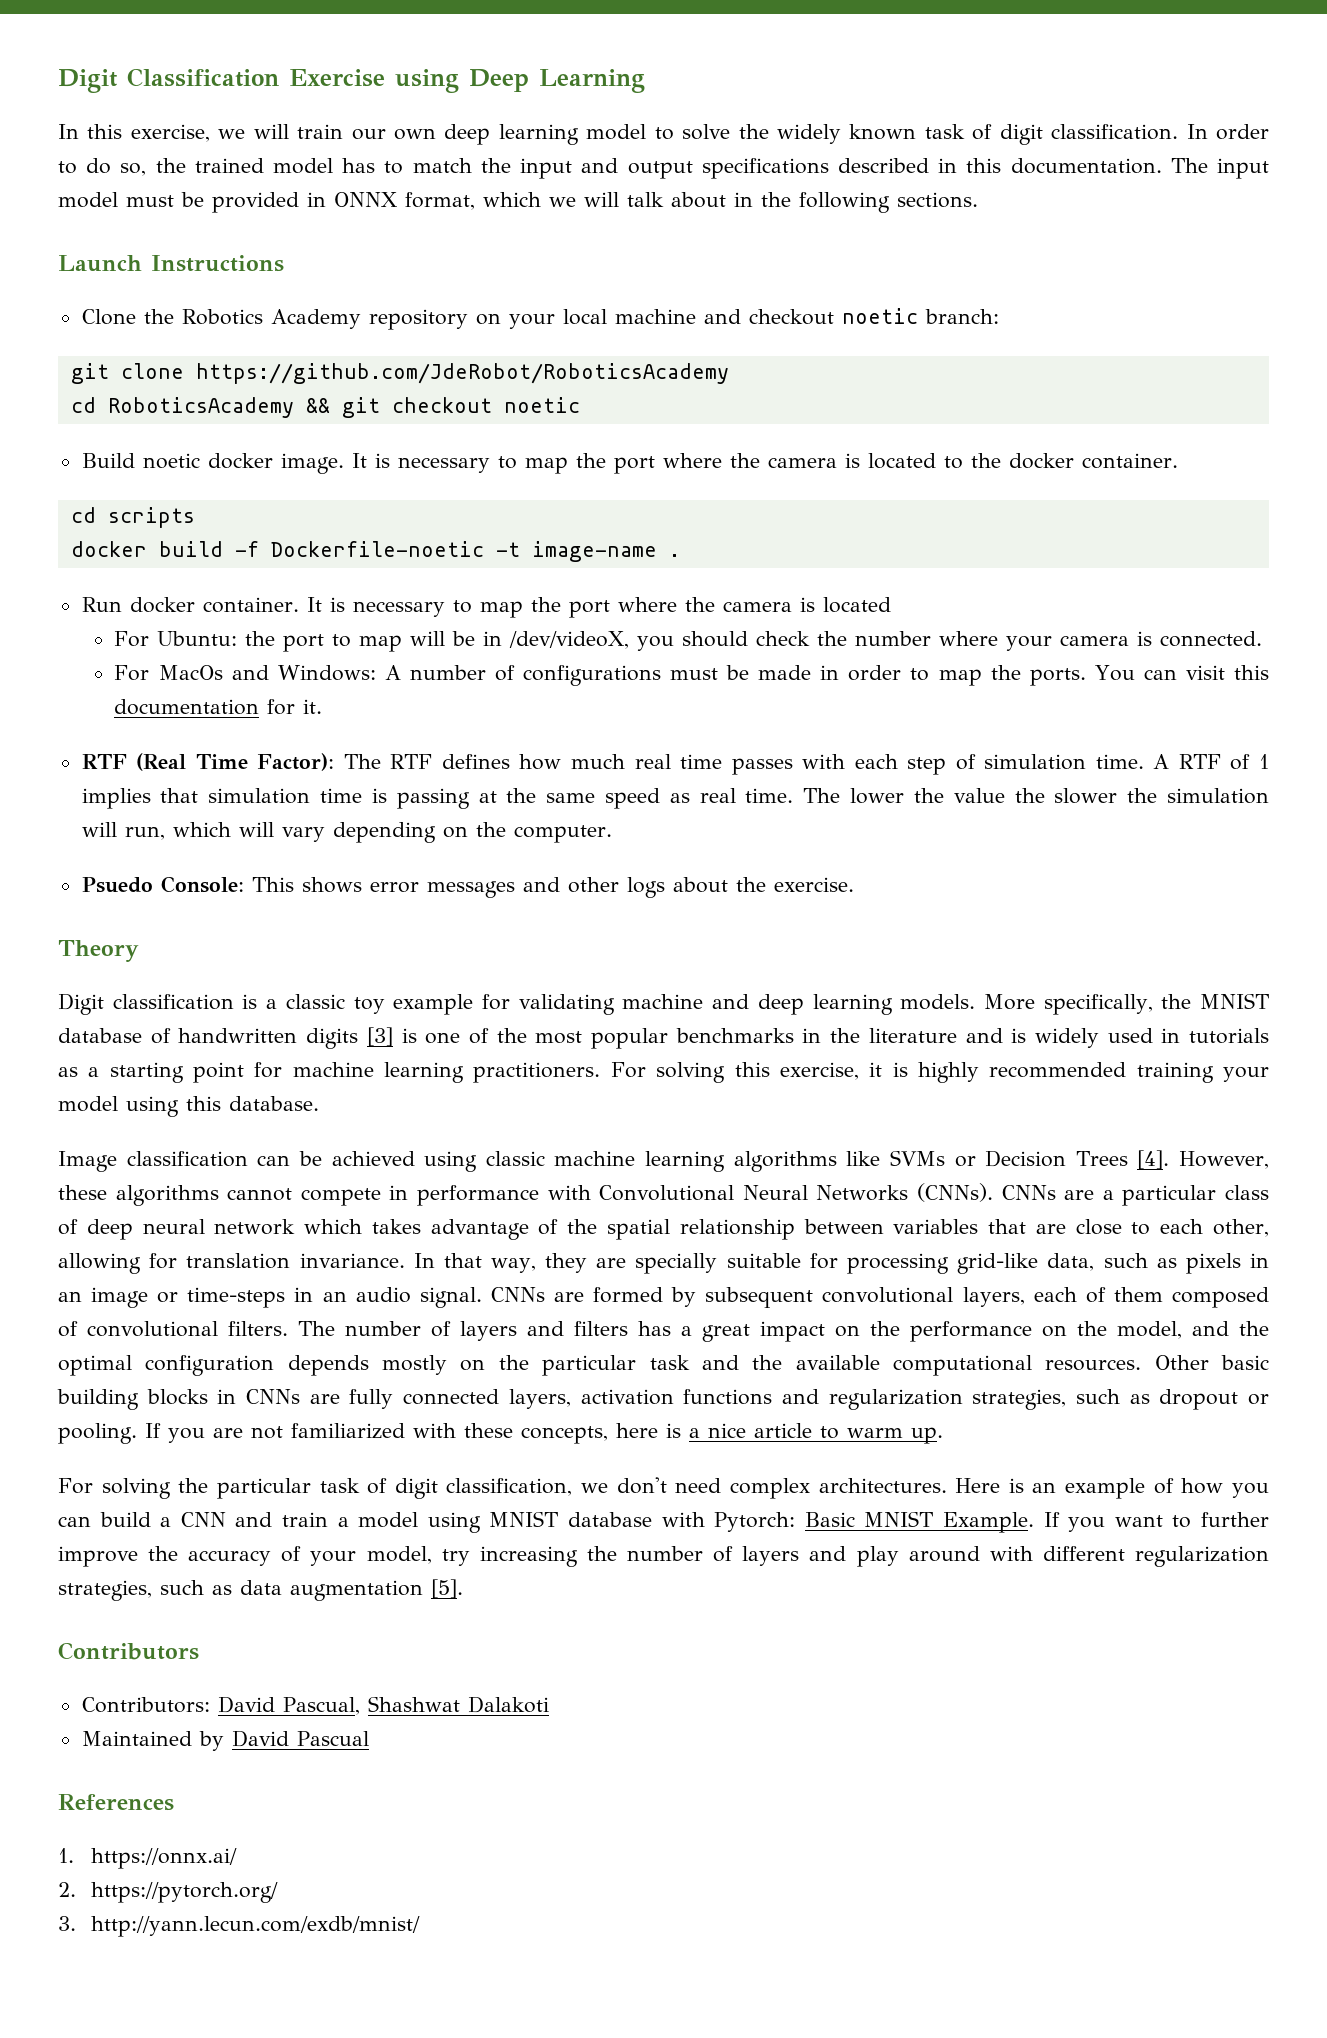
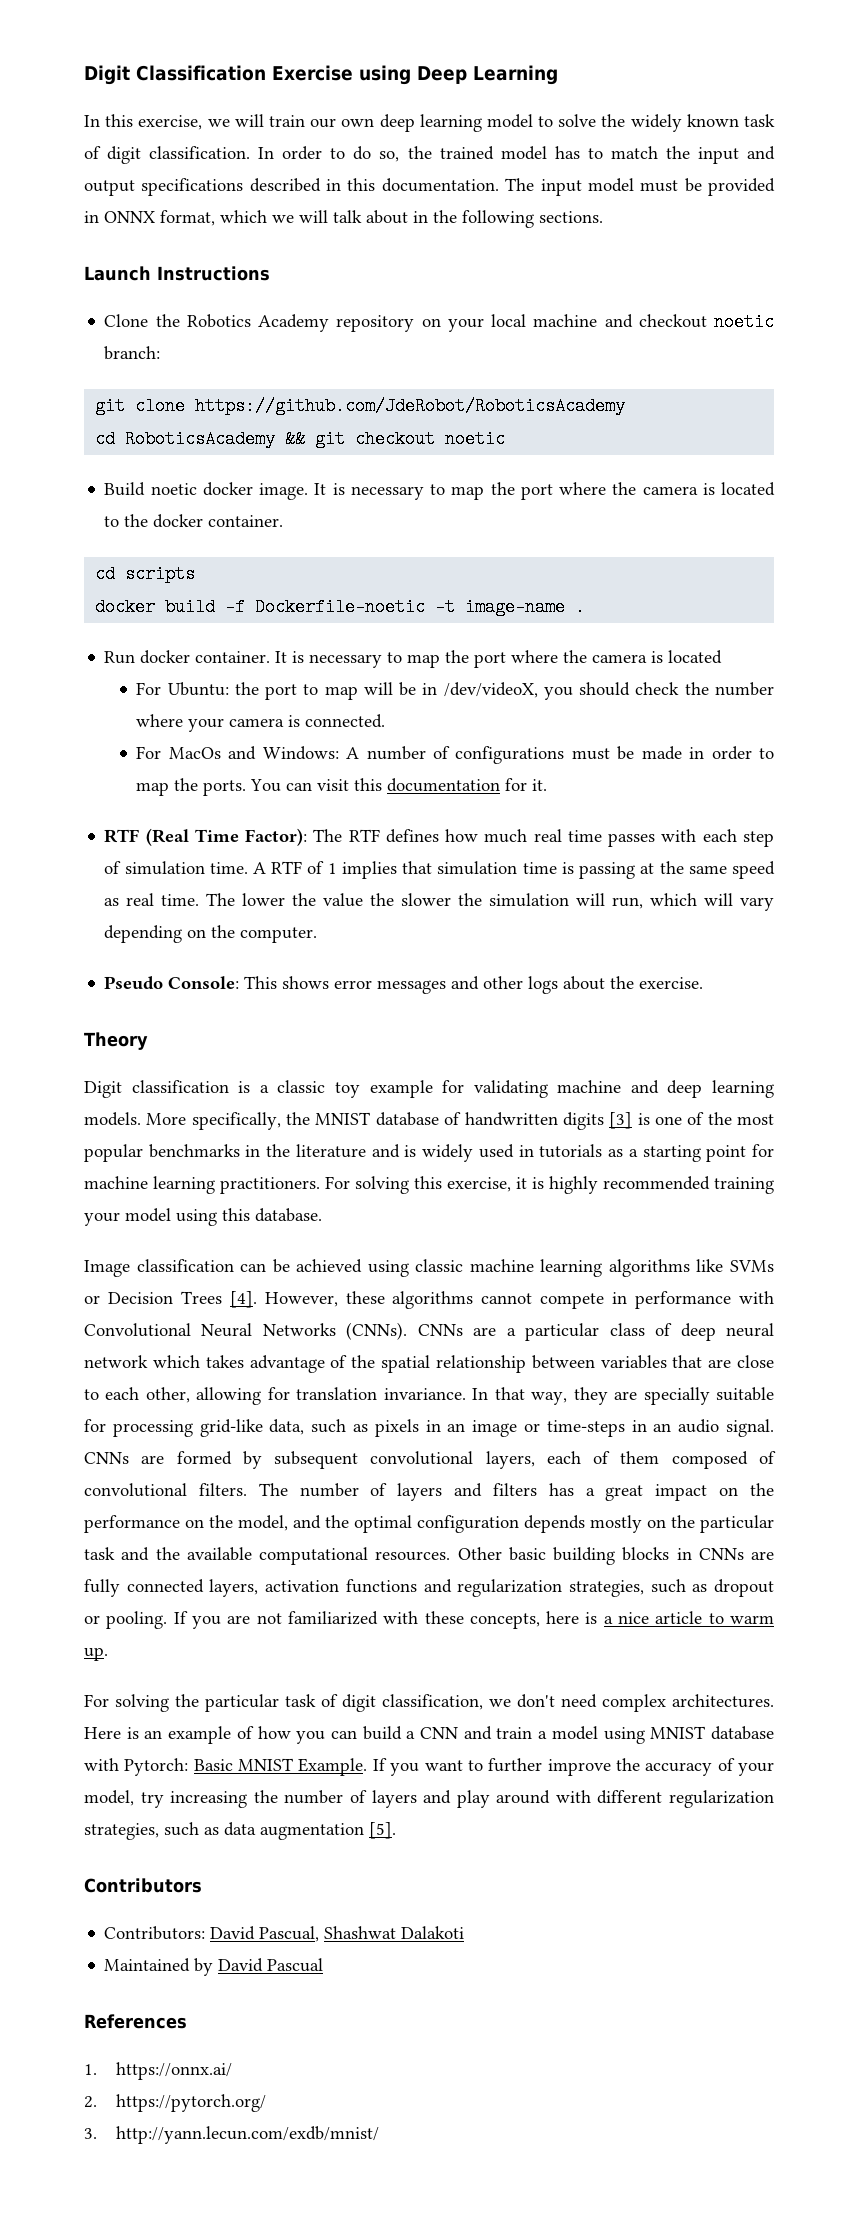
- Psuedo Console: This shows error messages and other logs about the exercise.
+ Pseudo Console: This shows error messages and other logs about the exercise.

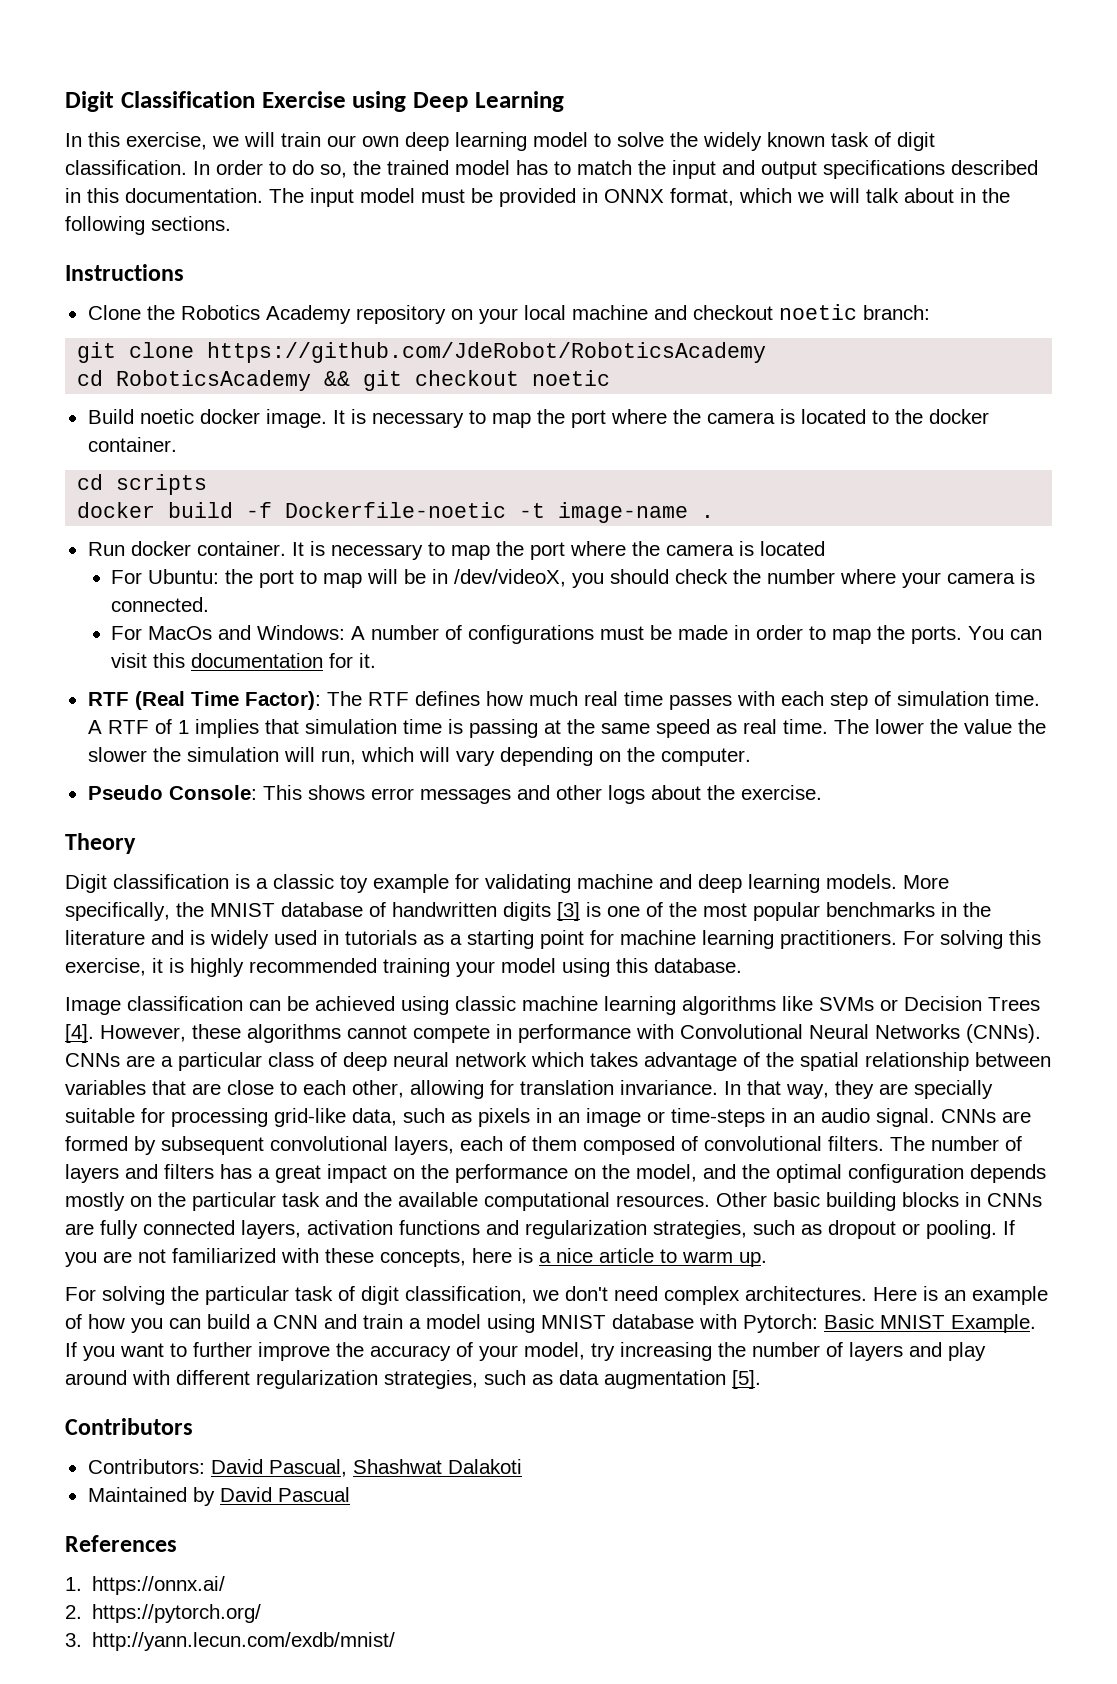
- Launch Instructions
+ Instructions

